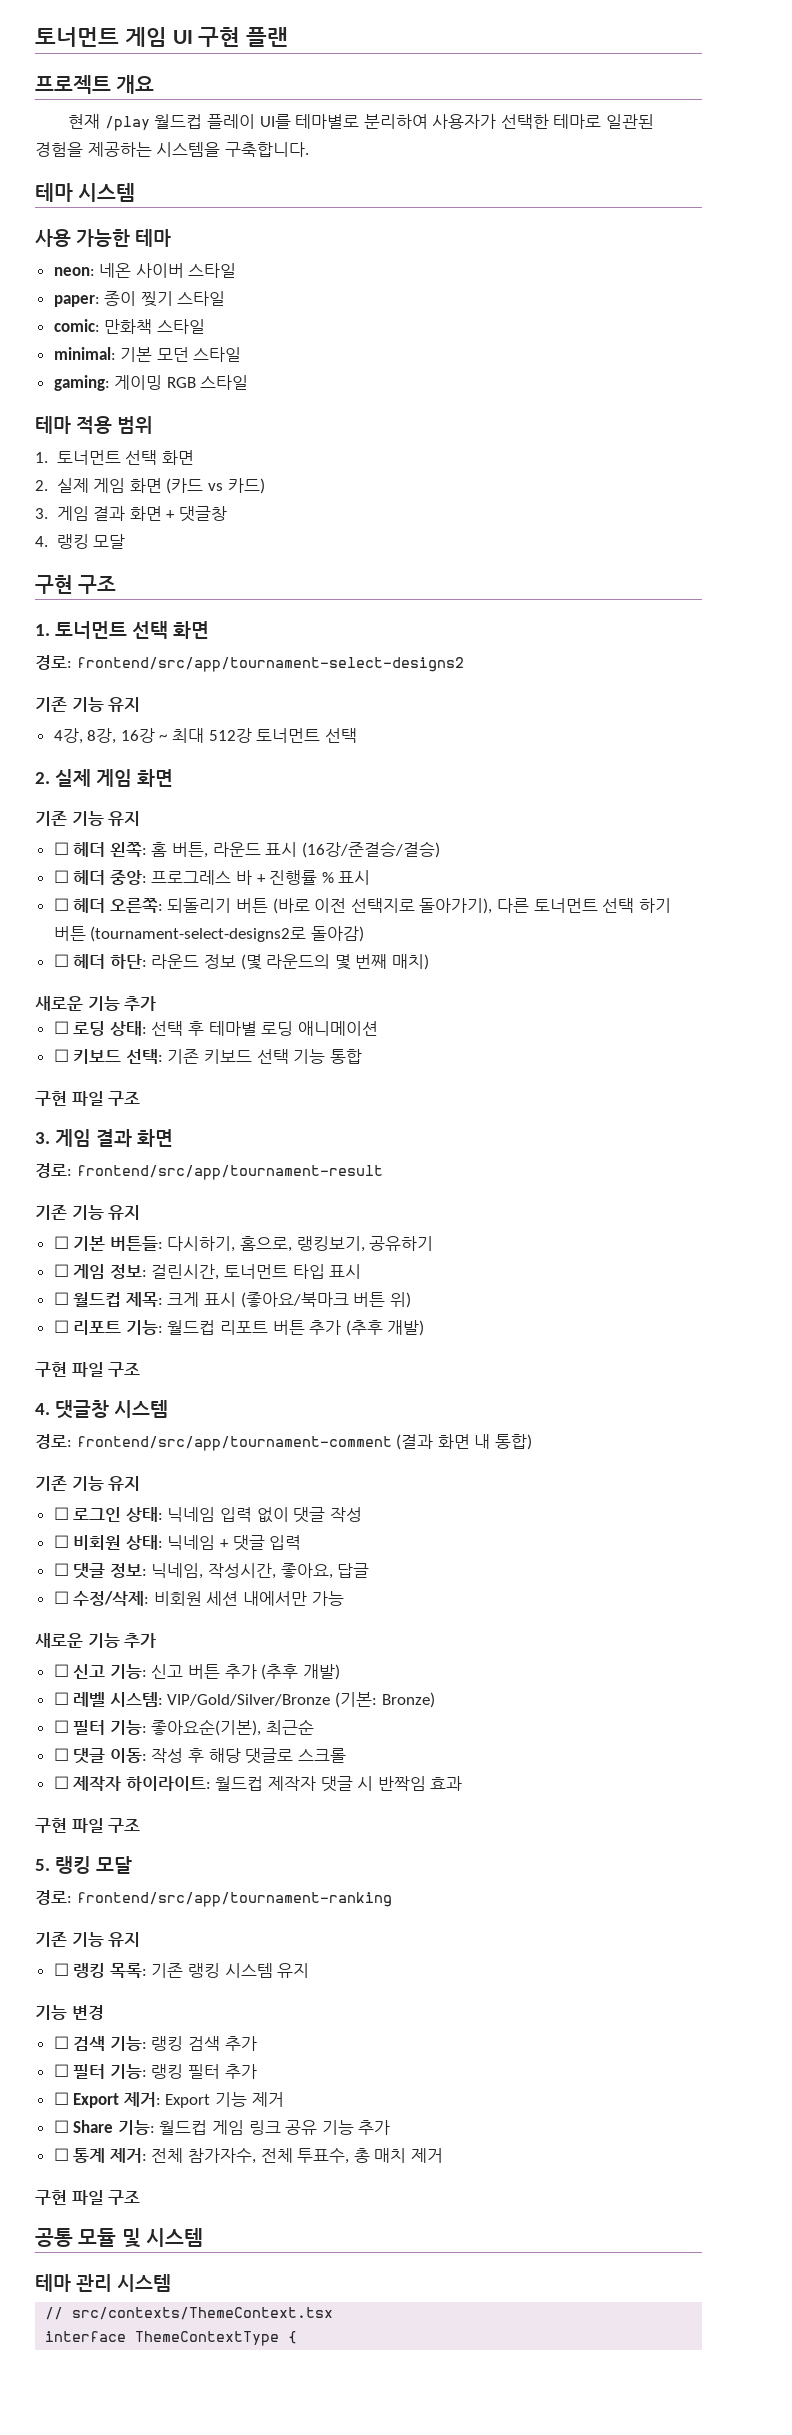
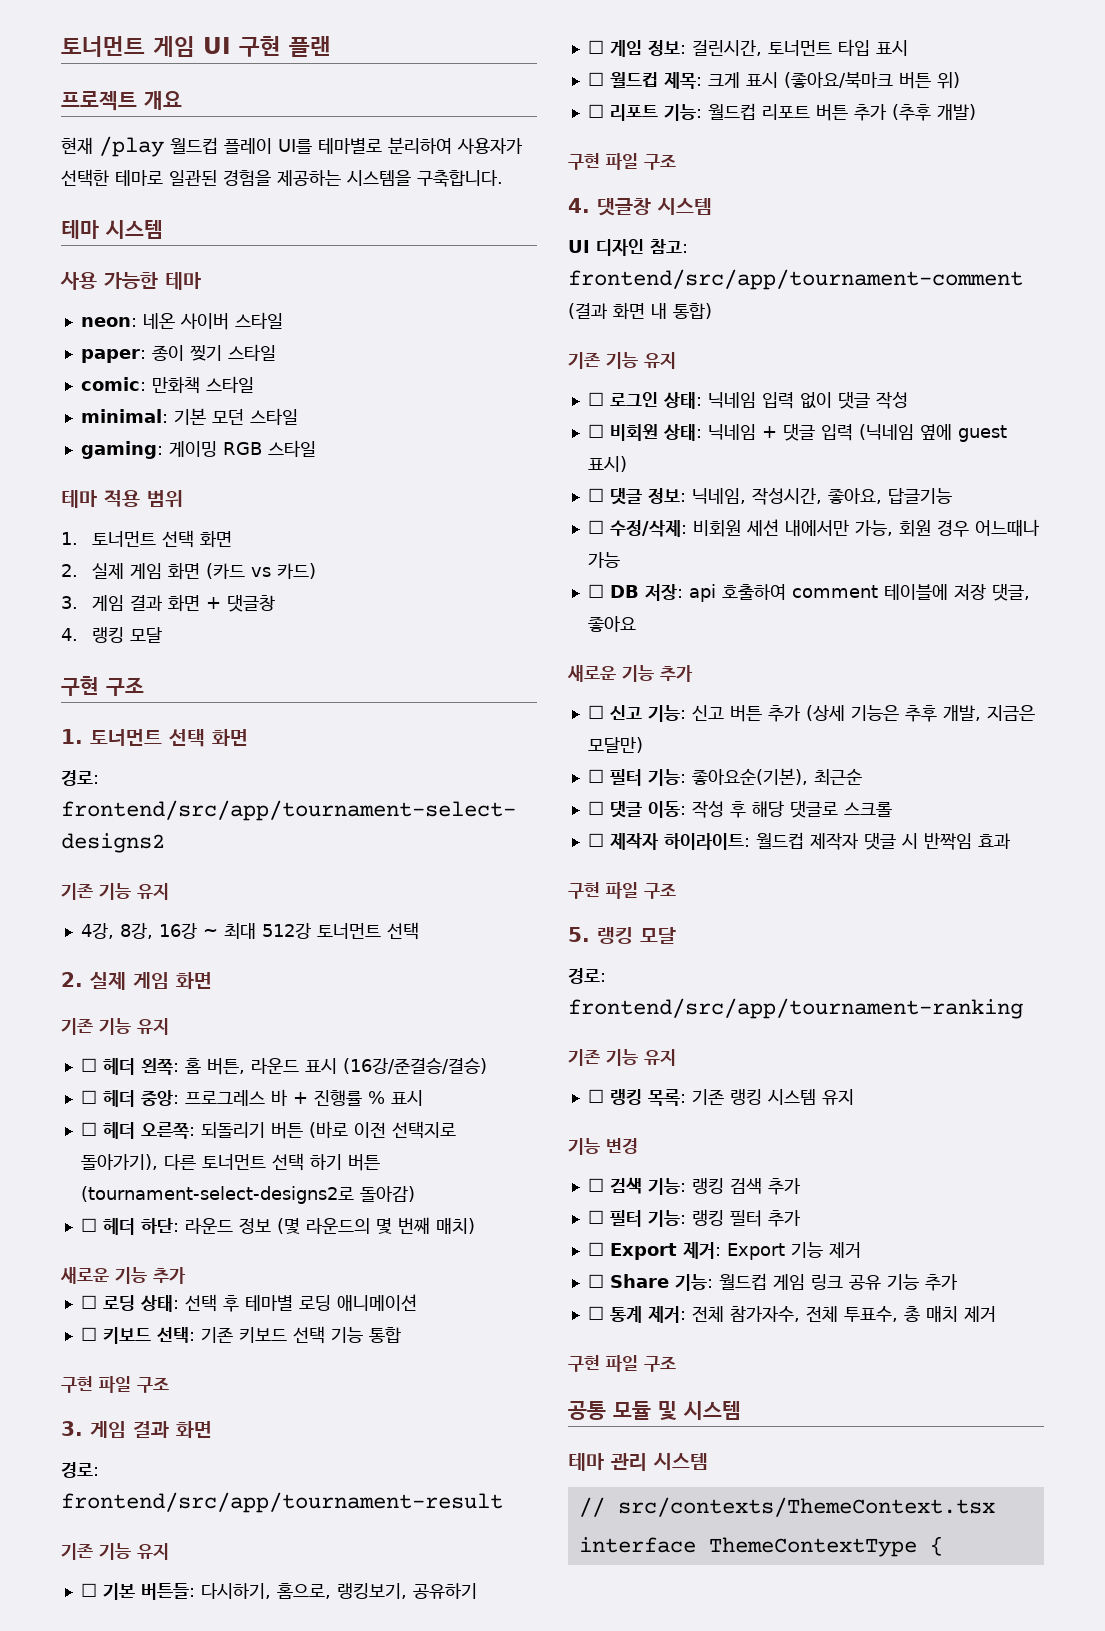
- 경로: frontend/src/app/tournament-comment (결과 화면 내 통합)
+ UI 디자인 참고: frontend/src/app/tournament-comment (결과 화면 내 통합)
- ☐ 비회원 상태: 닉네임 + 댓글 입력
+ ☐ 비회원 상태: 닉네임 + 댓글 입력 (닉네임 옆에 guest 표시)
- ☐ 댓글 정보: 닉네임, 작성시간, 좋아요, 답글
+ ☐ 댓글 정보: 닉네임, 작성시간, 좋아요, 답글기능
- ☐ 수정/삭제: 비회원 세션 내에서만 가능
+ ☐ 수정/삭제: 비회원 세션 내에서만 가능, 회원 경우 어느때나 가능
+ ☐ DB 저장: api 호출하여 comment 테이블에 저장 댓글, 좋아요
- ☐ 신고 기능: 신고 버튼 추가 (추후 개발)
- ☐ 레벨 시스템: VIP/Gold/Silver/Bronze (기본: Bronze)
+ ☐ 신고 기능: 신고 버튼 추가 (상세 기능은 추후 개발, 지금은 모달만)

